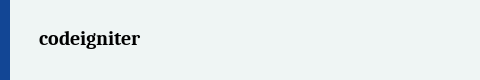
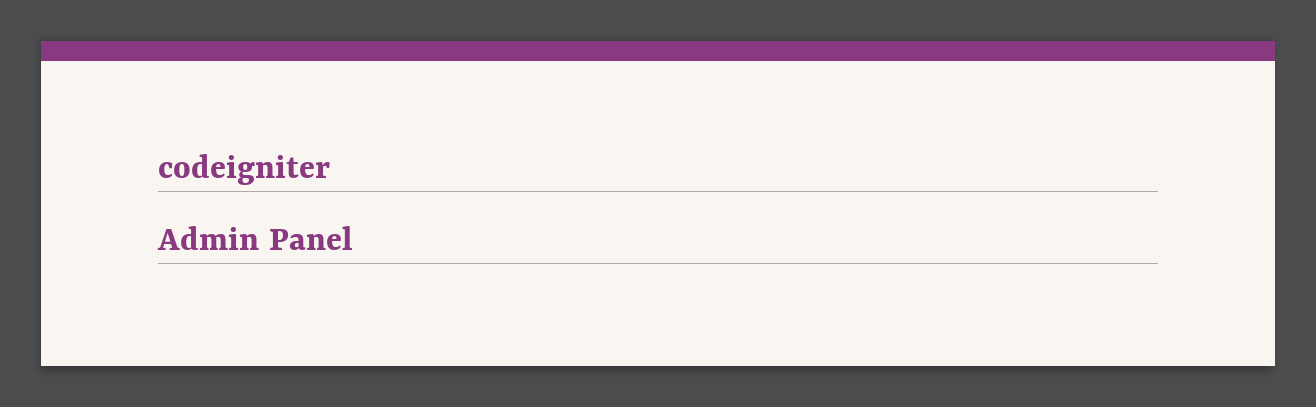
+ Admin Panel

